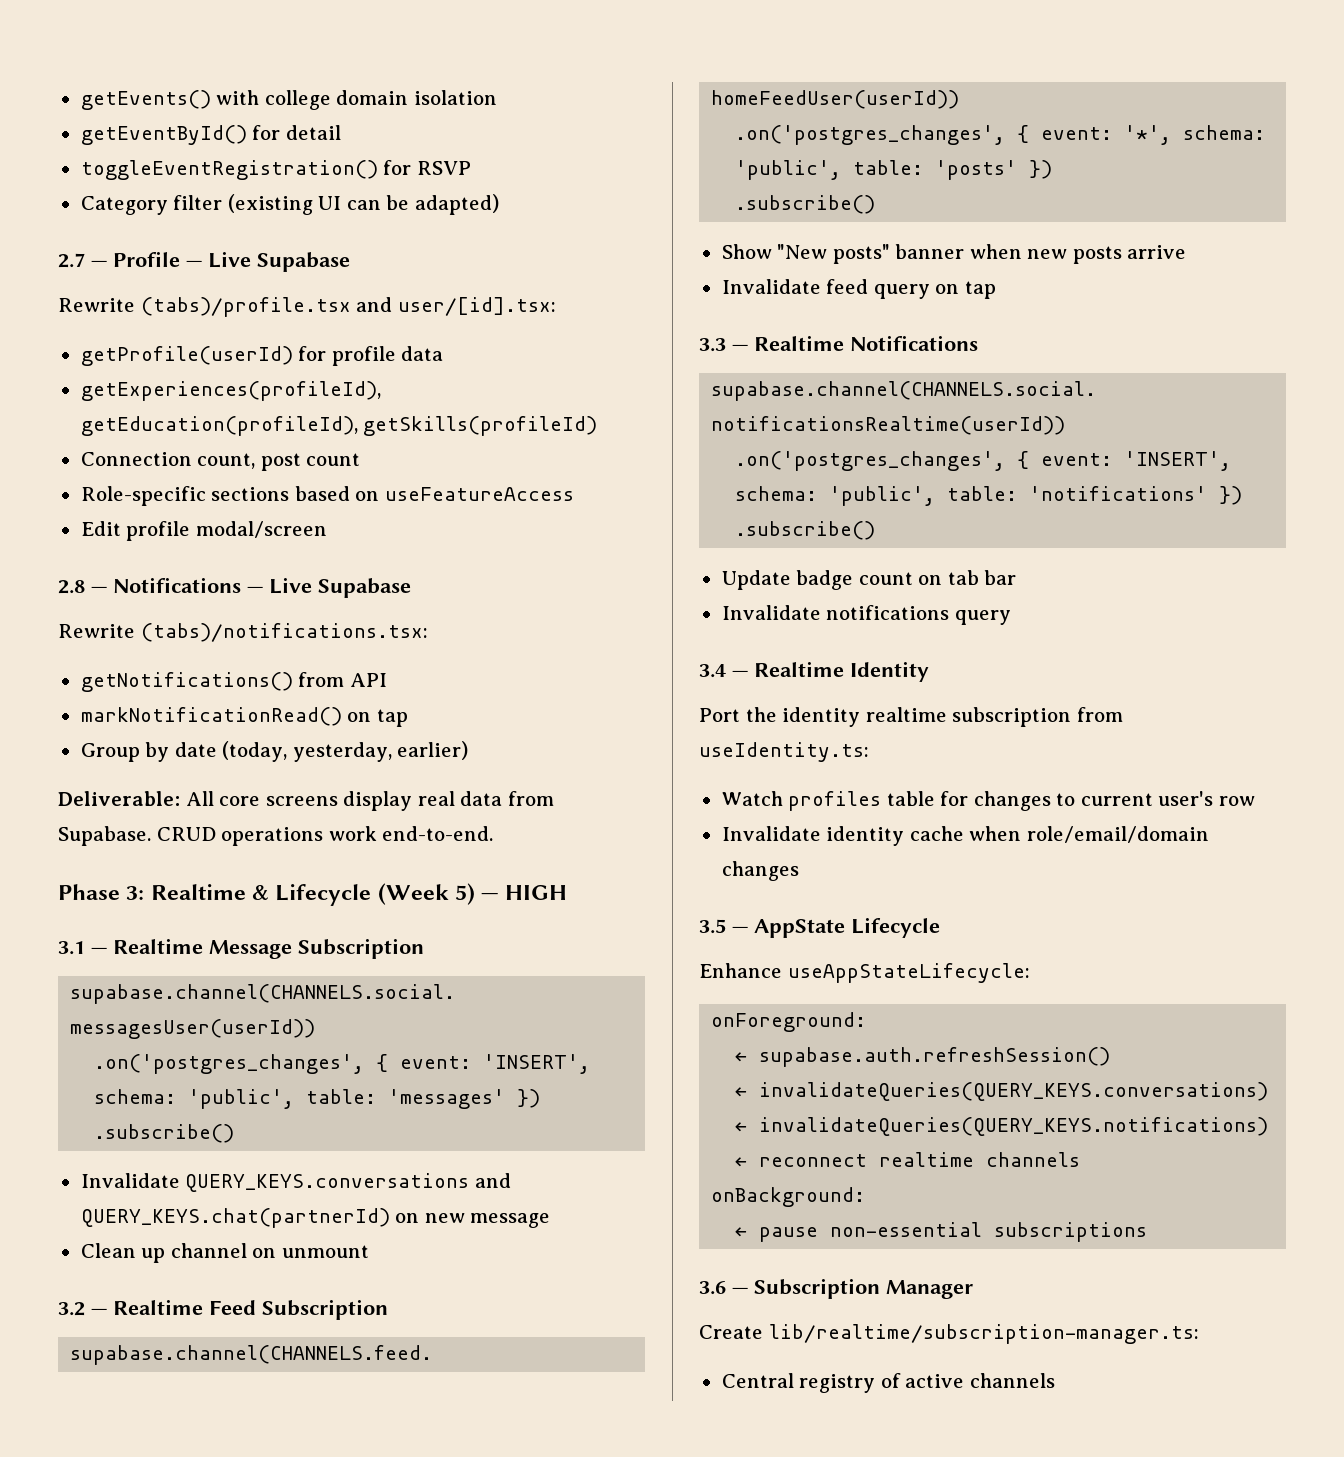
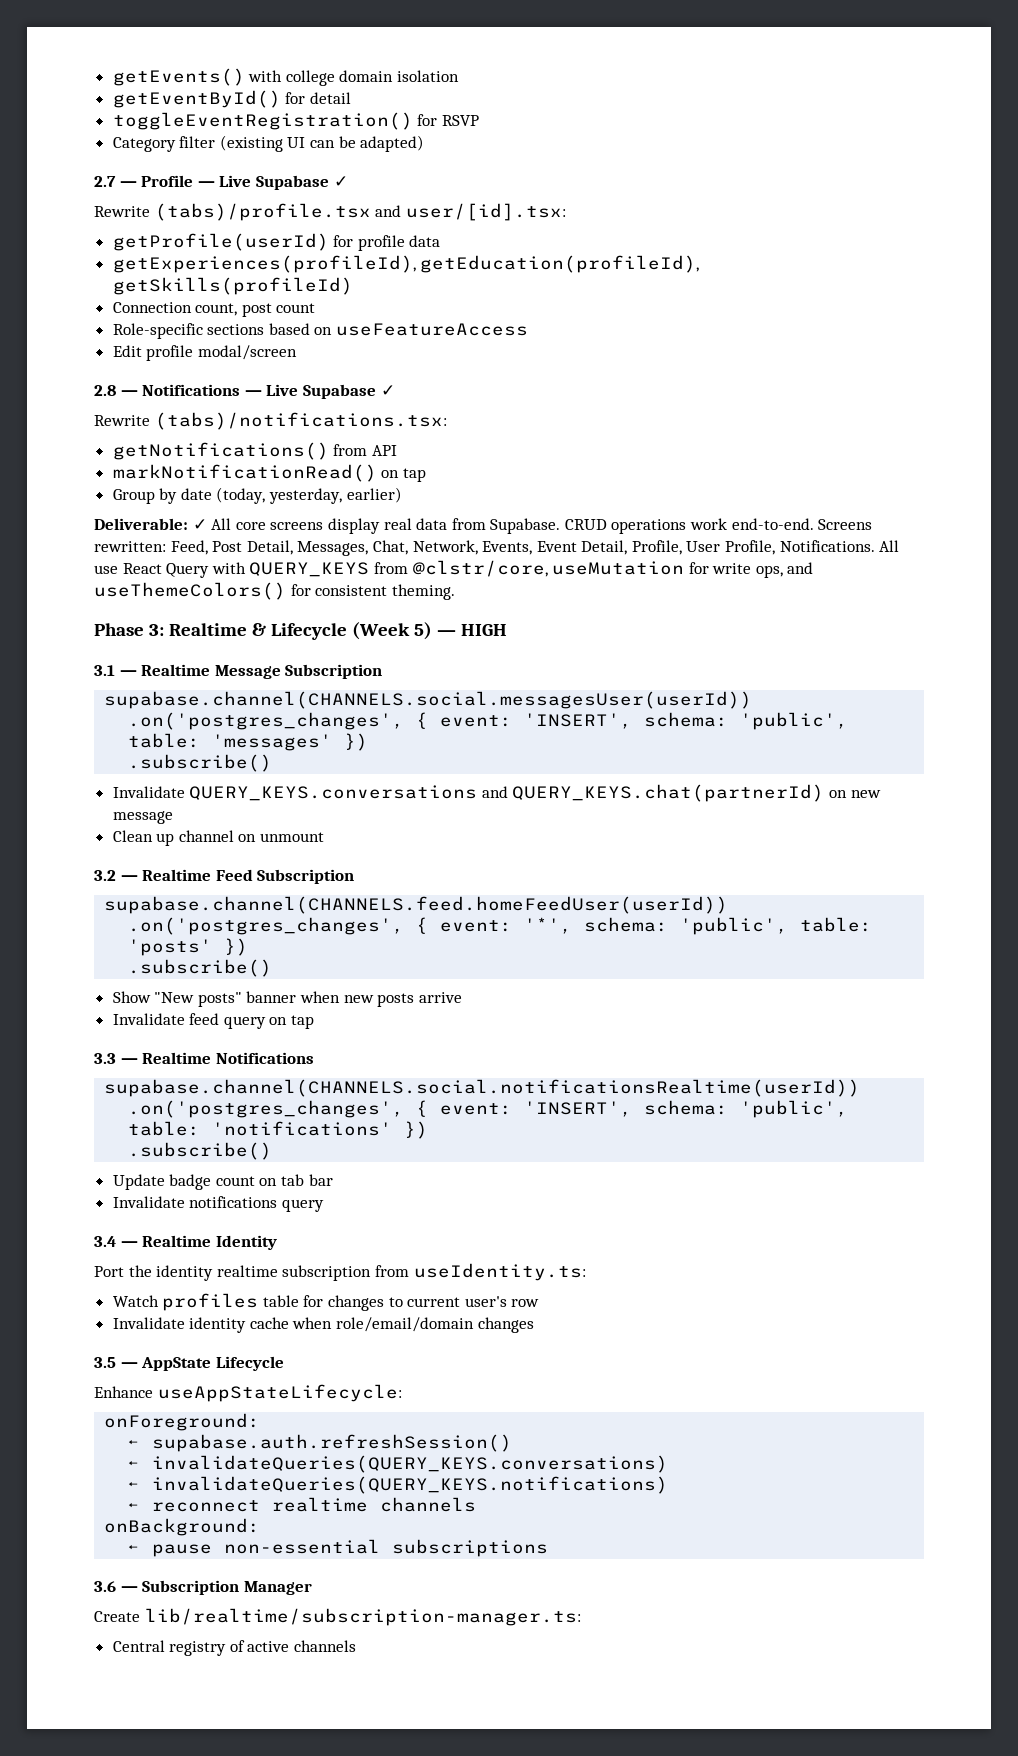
- 2.7 — Profile — Live Supabase
+ 2.7 — Profile — Live Supabase ✓
- 2.8 — Notifications — Live Supabase
+ 2.8 — Notifications — Live Supabase ✓
- Deliverable: All core screens display real data from Supabase.
+ Deliverable: ✓ All core screens display real data from Supabase.
+ Screens rewritten: Feed, Post Detail, Messages, Chat, Network, Events, Event Detail, Profile, User Profile, Notifications. All use React Query with QUERY_KEYS from @clstr/core, useMutation for write ops, and useThemeColors() for consistent theming.

